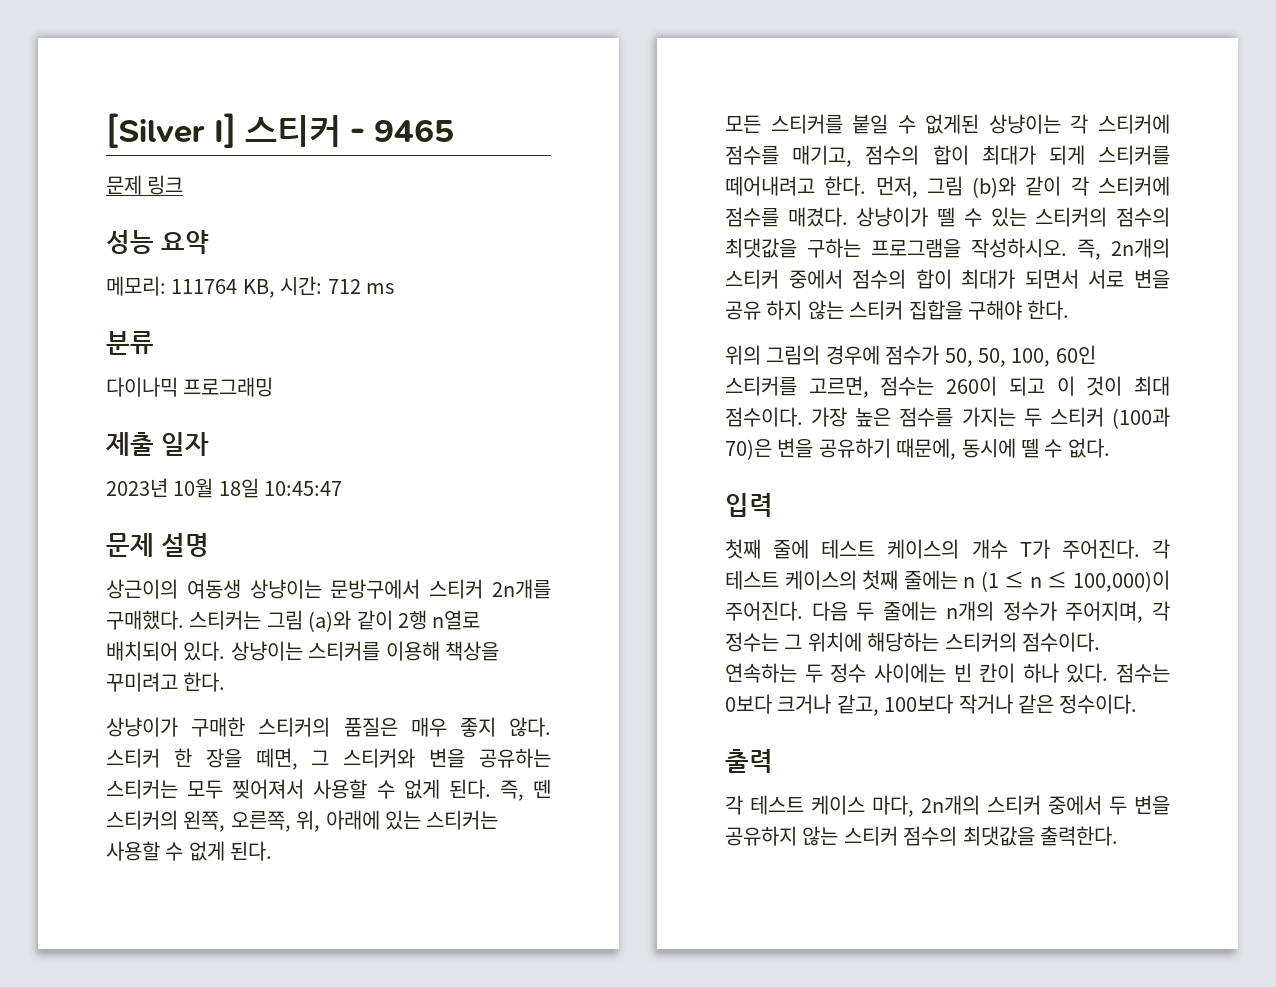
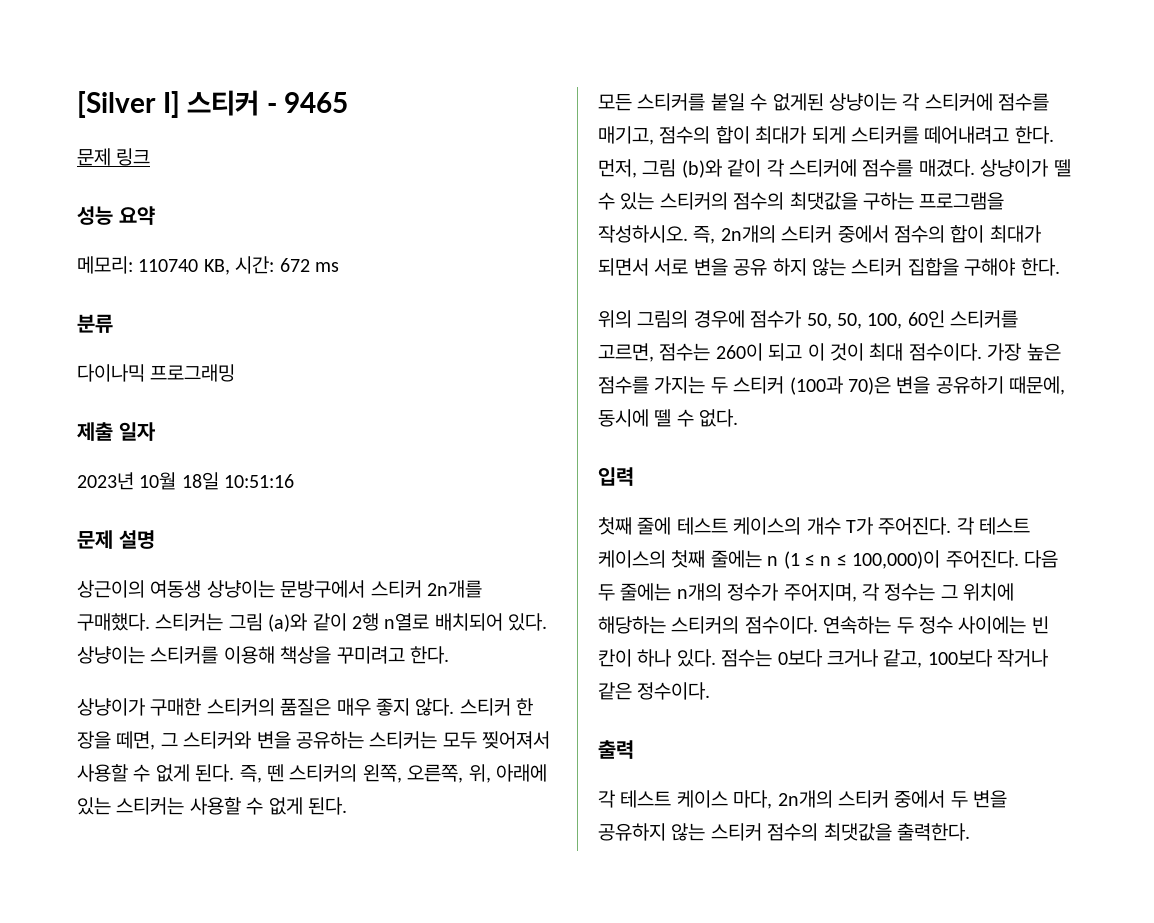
- 메모리: 111764 KB, 시간: 712 ms
+ 메모리: 110740 KB, 시간: 672 ms
- 2023년 10월 18일 10:45:47
+ 2023년 10월 18일 10:51:16

